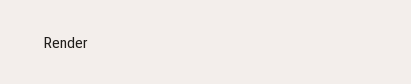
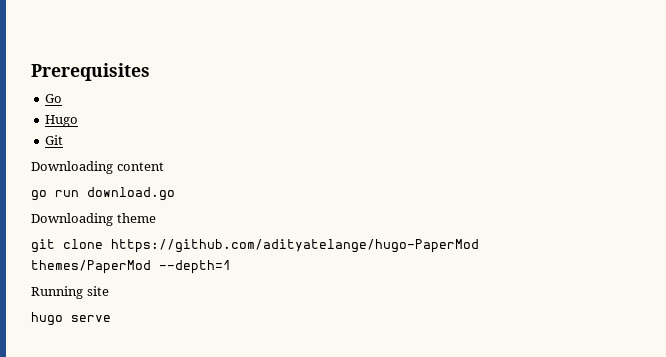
- Render
+ Prerequisites
+ Go
+ Hugo
+ Git
+ Downloading content
+ go run download.go
+ Downloading theme
+ git clone https://github.com/adityatelange/hugo-PaperMod themes/PaperMod --depth=1
+ Running site
+ hugo serve

